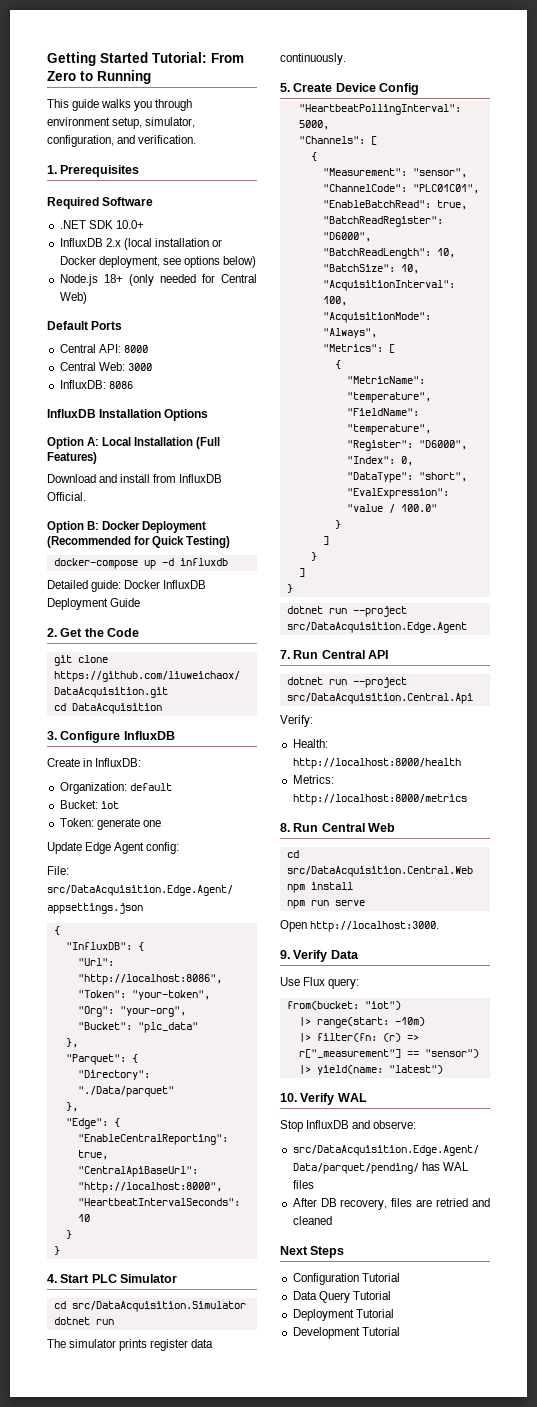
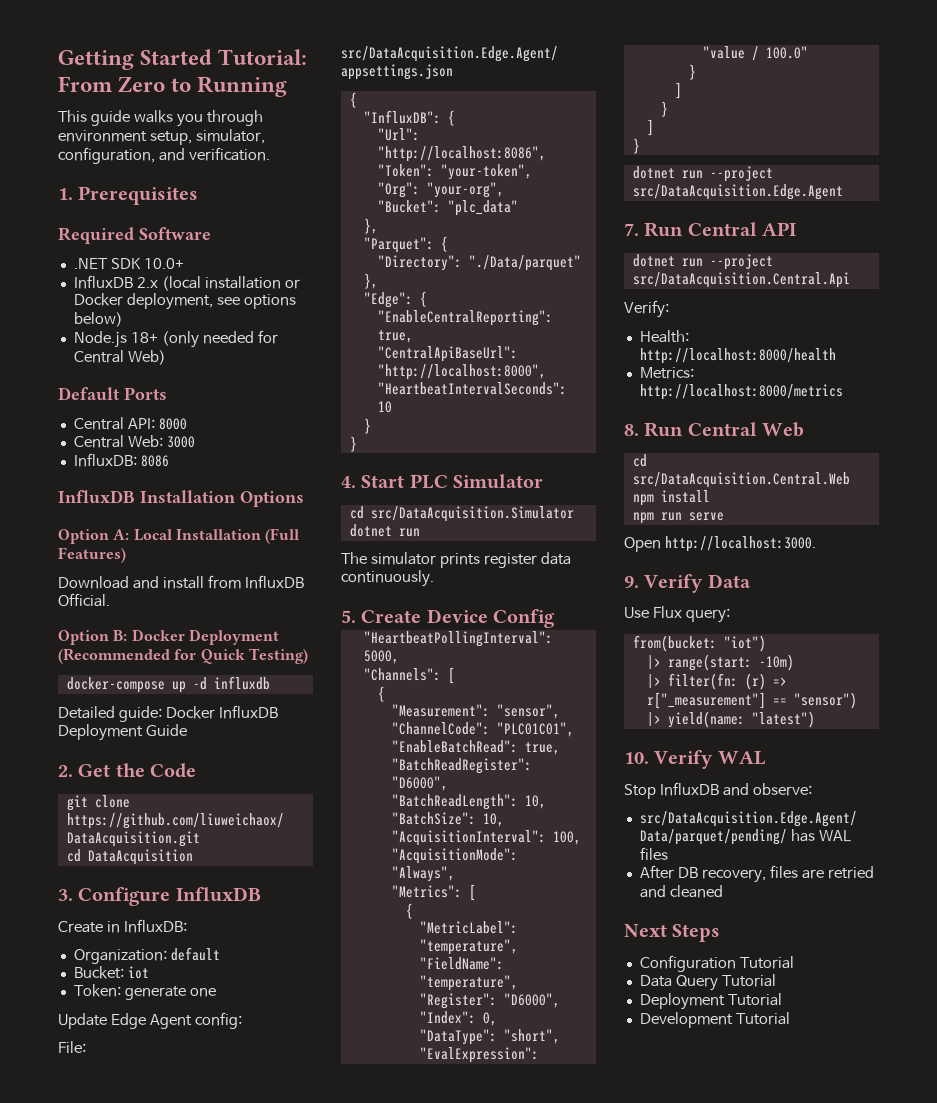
- "MetricName": "temperature",
+ "MetricLabel": "temperature",

